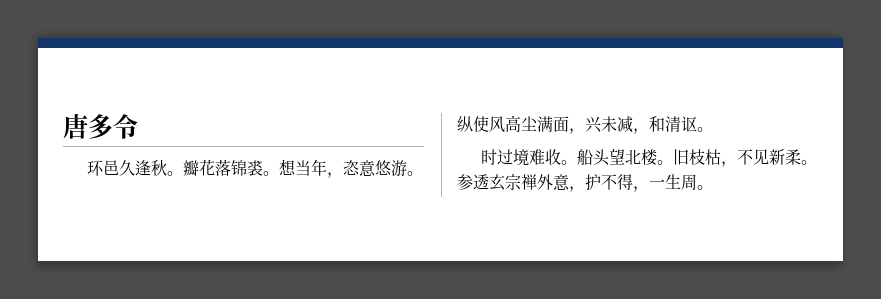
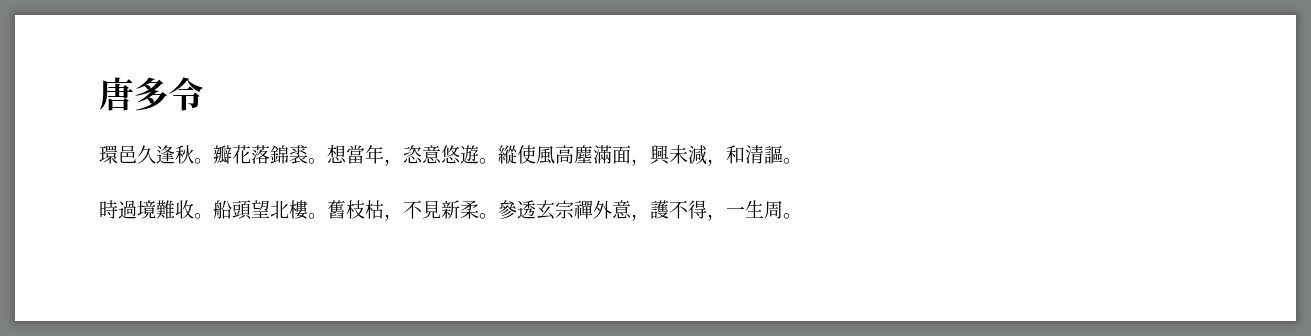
- 环邑久逢秋。
+ 環邑久逢秋。
- 瓣花落锦裘。想当年，恣意悠游。纵使风高尘满面，兴未减，和清讴。
- 时过境难收。船头望北楼。旧枝枯，不见新柔。参透玄宗禅外意，护不得，一生周。
+ 瓣花落錦裘。想當年，恣意悠遊。縱使風高塵滿面，興未減，和清謳。
+ 時過境難收。船頭望北樓。舊枝枯，不見新柔。參透玄宗禪外意，護不得，一生周。

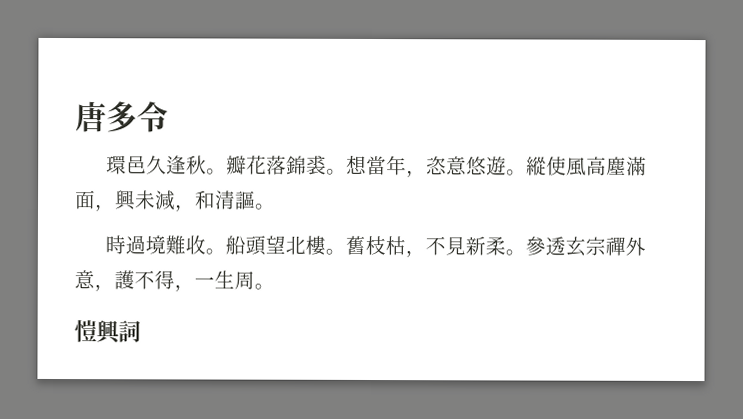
+ 愷興詞

